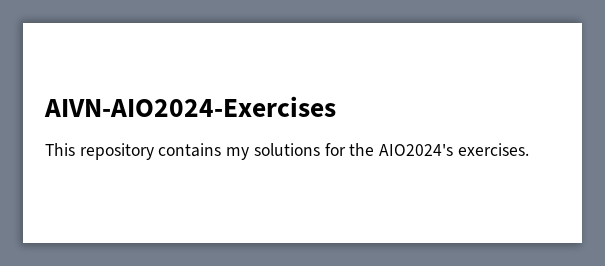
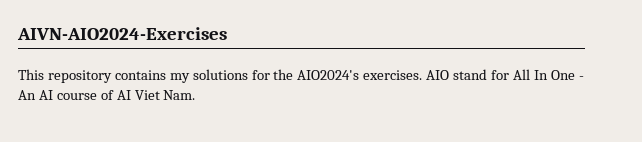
+ AIO stand for All In One - An AI course of AI Viet Nam.

